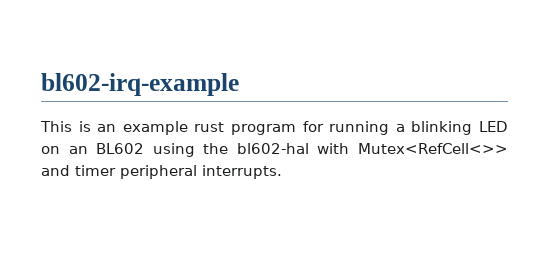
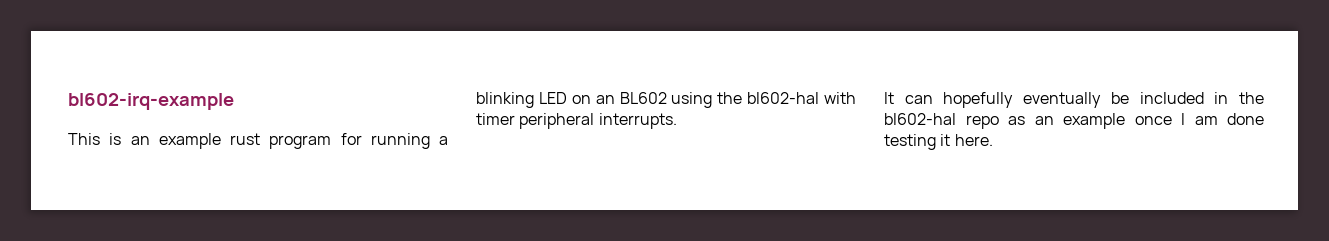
- This is an example rust program for running a blinking LED on an BL602 using the bl602-hal with Mutex<RefCell<>> and timer peripheral interrupts.
+ This is an example rust program for running a blinking LED on an BL602 using the bl602-hal with timer peripheral interrupts.
+ It can hopefully eventually be included in the bl602-hal repo as an example once I am done testing it here.

